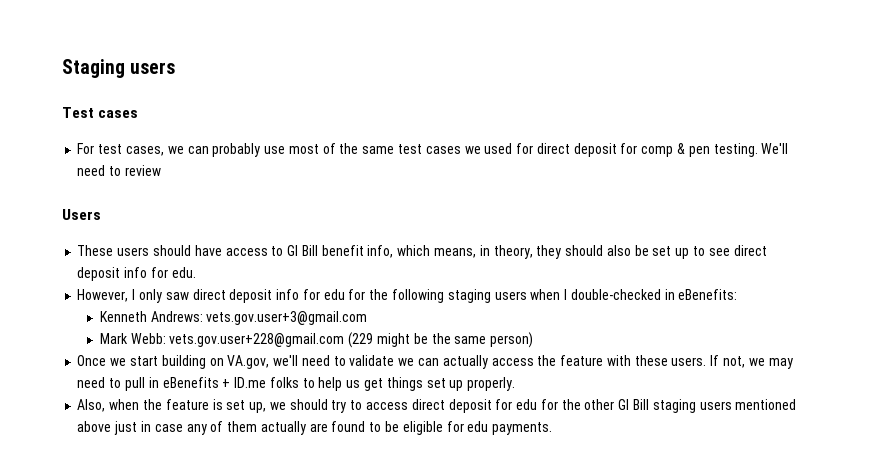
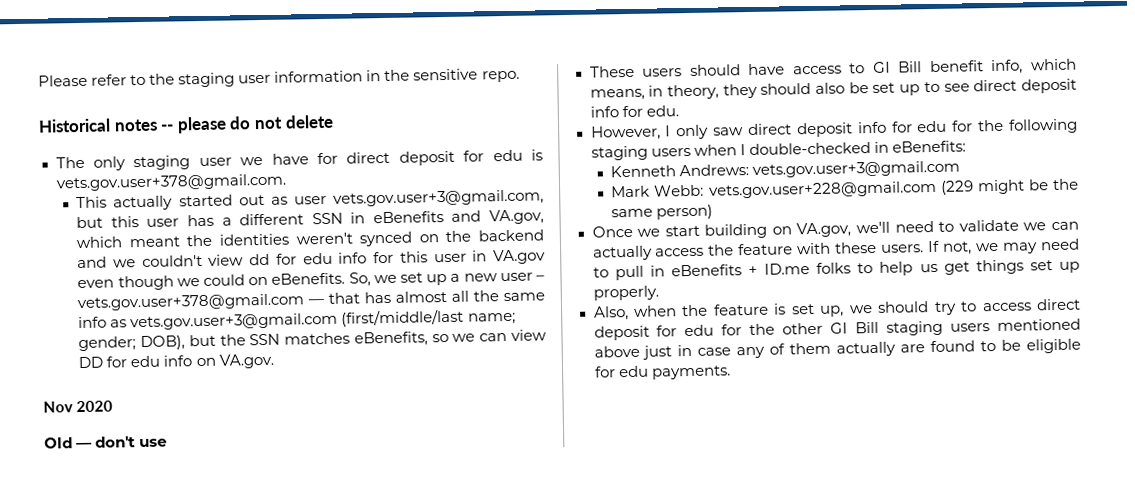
- Staging users
- Test cases
- For test cases, we can probably use most of the same test cases we used for direct deposit for comp & pen testing. We'll need to review
- Users
+ Please refer to the staging user information in the sensitive repo.
+ Historical notes -- please do not delete
+ The only staging user we have for direct deposit for edu is vets.gov.user+378@gmail.com.
+ This actually started out as user vets.gov.user+3@gmail.com, but this user has a different SSN in eBenefits and VA.gov, which meant the identities weren't synced on the backend and we couldn't view dd for edu info for this user in VA.gov even though we could on eBenefits. So, we set up a new user – vets.gov.user+378@gmail.com — that has almost all the same info as vets.gov.user+3@gmail.com (first/middle/last name; gender; DOB), but the SSN matches eBenefits, so we can view DD for edu info on VA.gov.
+ Nov 2020
+ Old — don't use

